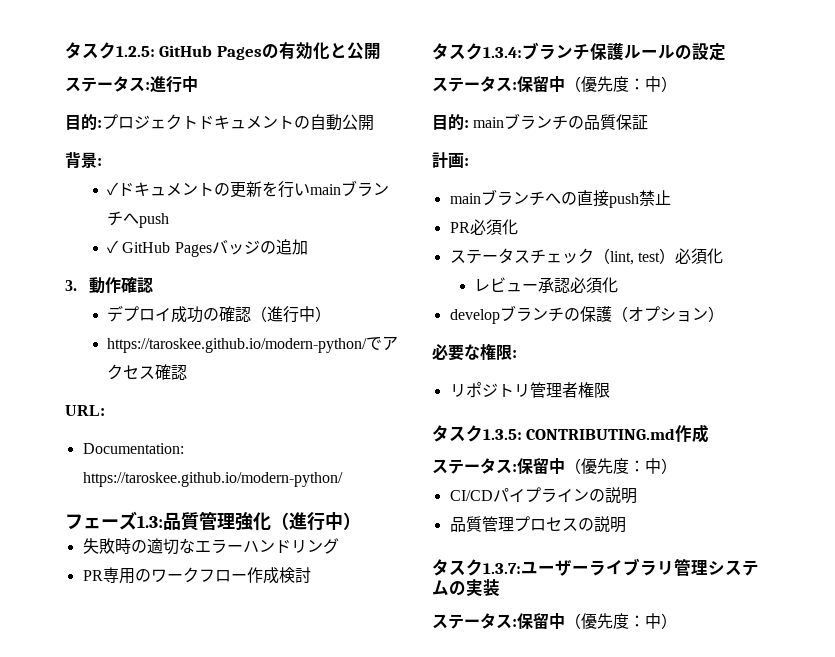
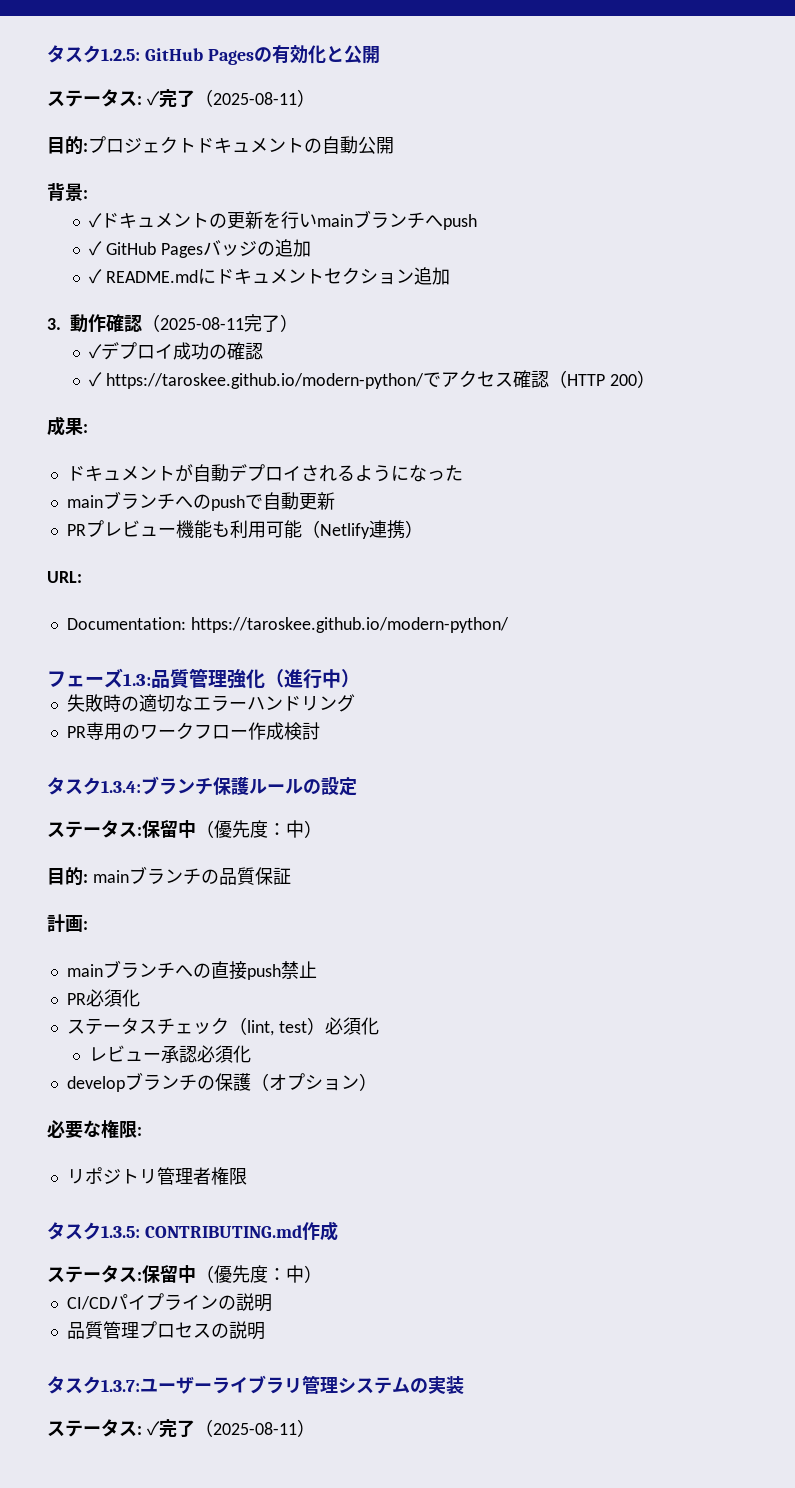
  タスク1.2.5: GitHub Pagesの有効化と公開
- ステータス:進行中
+ ステータス: ✓完了（2025-08-11）
+ ✓ README.mdにドキュメントセクション追加
- 3.動作確認
- デプロイ成功の確認（進行中）
- https://taroskee.github.io/modern-python/でアクセス確認
+ 3.動作確認（2025-08-11完了）
+ ✓デプロイ成功の確認
+ ✓ https://taroskee.github.io/modern-python/でアクセス確認（HTTP 200）
+ 成果:
+ ドキュメントが自動デプロイされるようになった
+ mainブランチへのpushで自動更新
+ PRプレビュー機能も利用可能（Netlify連携）
  タスク1.3.7:ユーザーライブラリ管理システムの実装
- ステータス:保留中（優先度：中）
+ ステータス: ✓完了（2025-08-11）

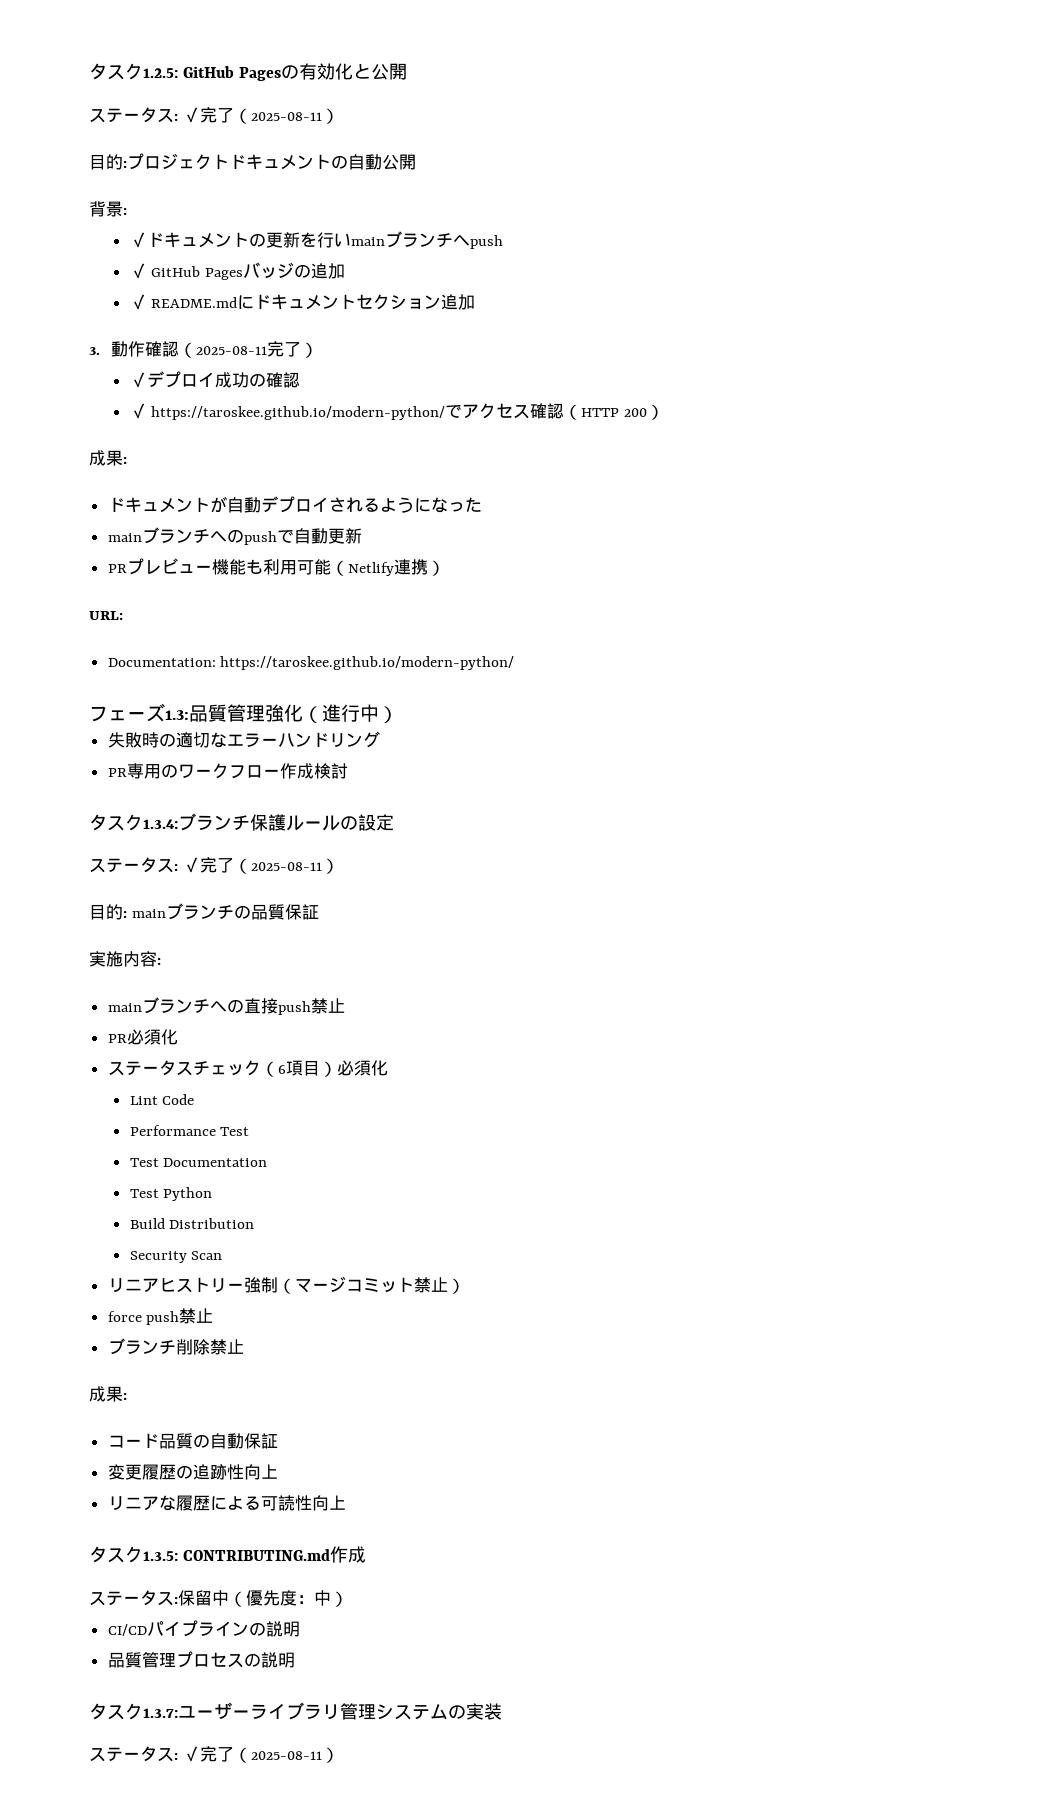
  タスク1.3.4:ブランチ保護ルールの設定
- ステータス:保留中（優先度：中）
+ ステータス: ✓完了（2025-08-11）
- 計画:
+ 実施内容:
- ステータスチェック（lint, test）必須化
+ ステータスチェック（6項目）必須化
- レビュー承認必須化
- developブランチの保護（オプション）
- 必要な権限:
- リポジトリ管理者権限
+ Lint Code
+ Performance Test
+ Test Documentation
+ Test Python
+ Build Distribution
+ Security Scan
+ リニアヒストリー強制（マージコミット禁止）
+ force push禁止
+ ブランチ削除禁止
+ 成果:
+ コード品質の自動保証
+ 変更履歴の追跡性向上
+ リニアな履歴による可読性向上

